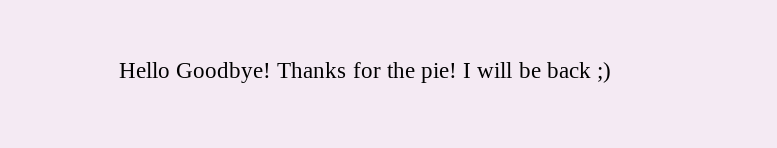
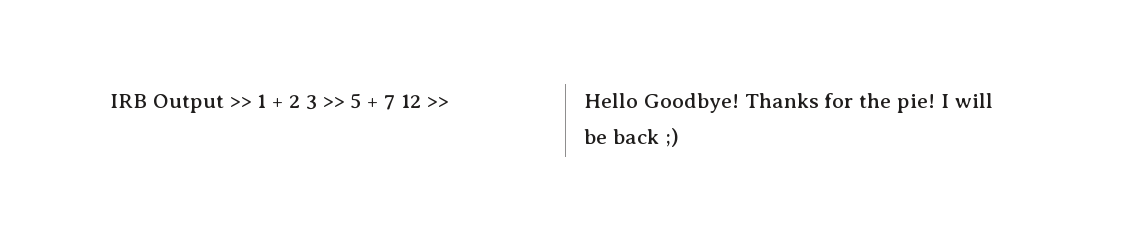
+ IRB Output >> 1 + 2 3 >> 5 + 7 12 >>

